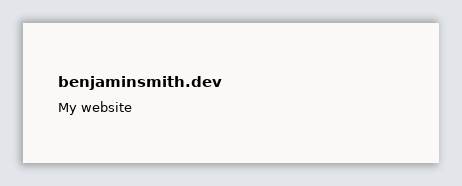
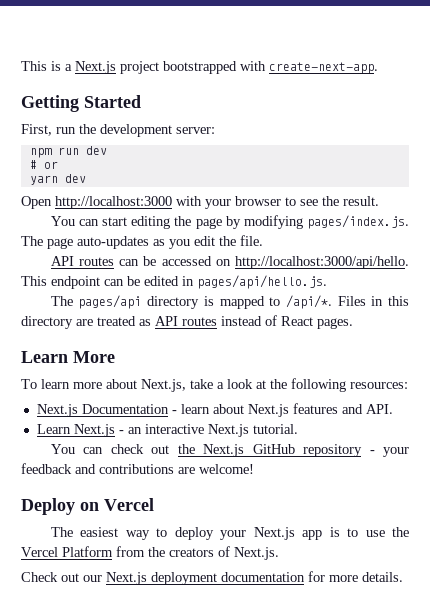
- benjaminsmith.dev
- My website
+ This is a Next.js project bootstrapped with create-next-app.
+ Getting Started
+ First, run the development server:
+ npm run dev
+ # or
+ yarn dev
+ Open http://localhost:3000 with your browser to see the result.
+ You can start editing the page by modifying pages/index.js. The page auto-updates as you edit the file.
+ API routes can be accessed on http://localhost:3000/api/hello. This endpoint can be edited in pages/api/hello.js.
+ The pages/api directory is mapped to /api/*. Files in this directory are treated as API routes instead of React pages.
+ Learn More
+ To learn more about Next.js, take a look at the following resources:
+ Next.js Documentation - learn about Next.js features and API.
+ Learn Next.js - an interactive Next.js tutorial.
+ You can check out the Next.js GitHub repository - your feedback and contributions are welcome!
+ Deploy on Vercel
+ The easiest way to deploy your Next.js app is to use the Vercel Platform from the creators of Next.js.
+ Check out our Next.js deployment documentation for more details.

